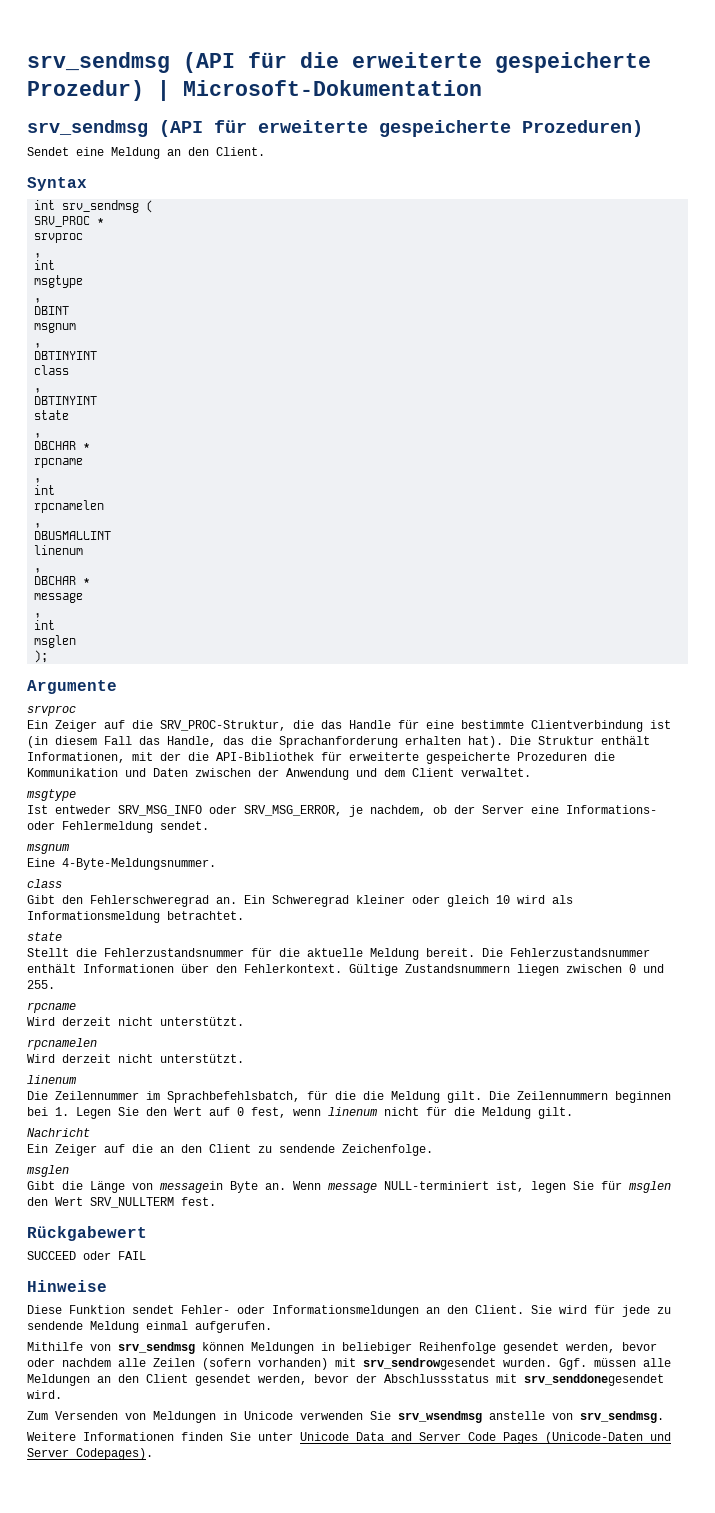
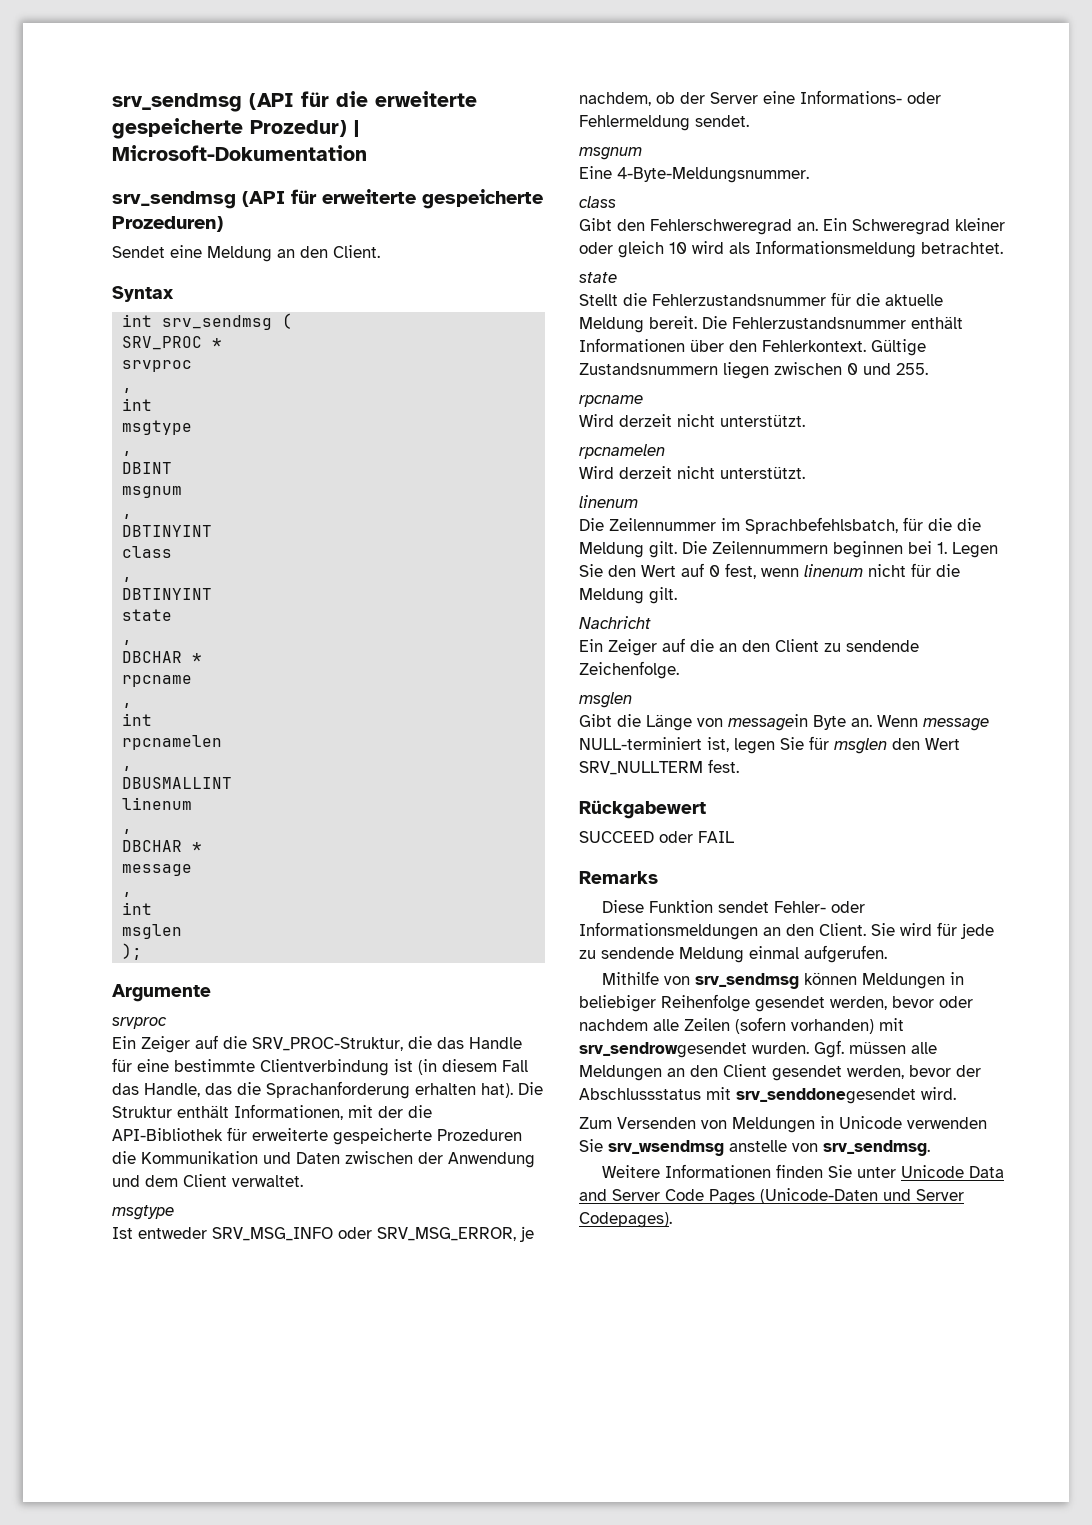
- Hinweise
+ Remarks

